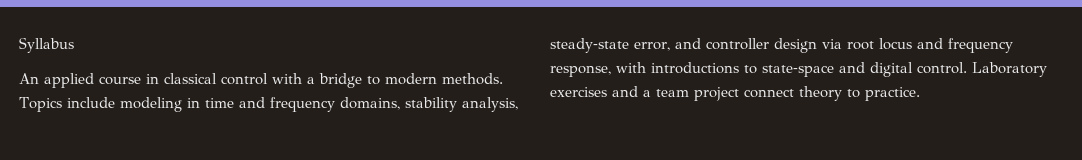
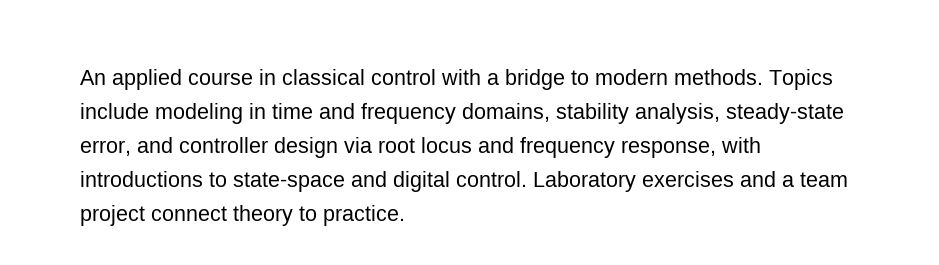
- Syllabus

